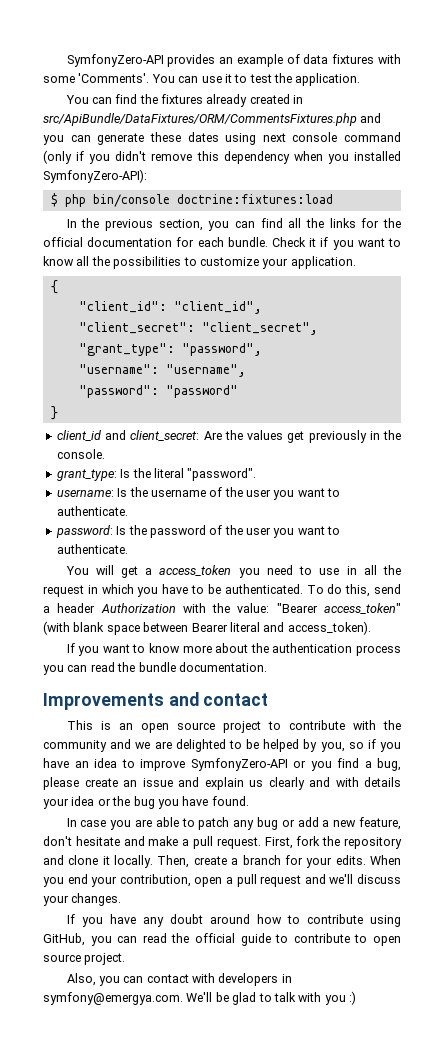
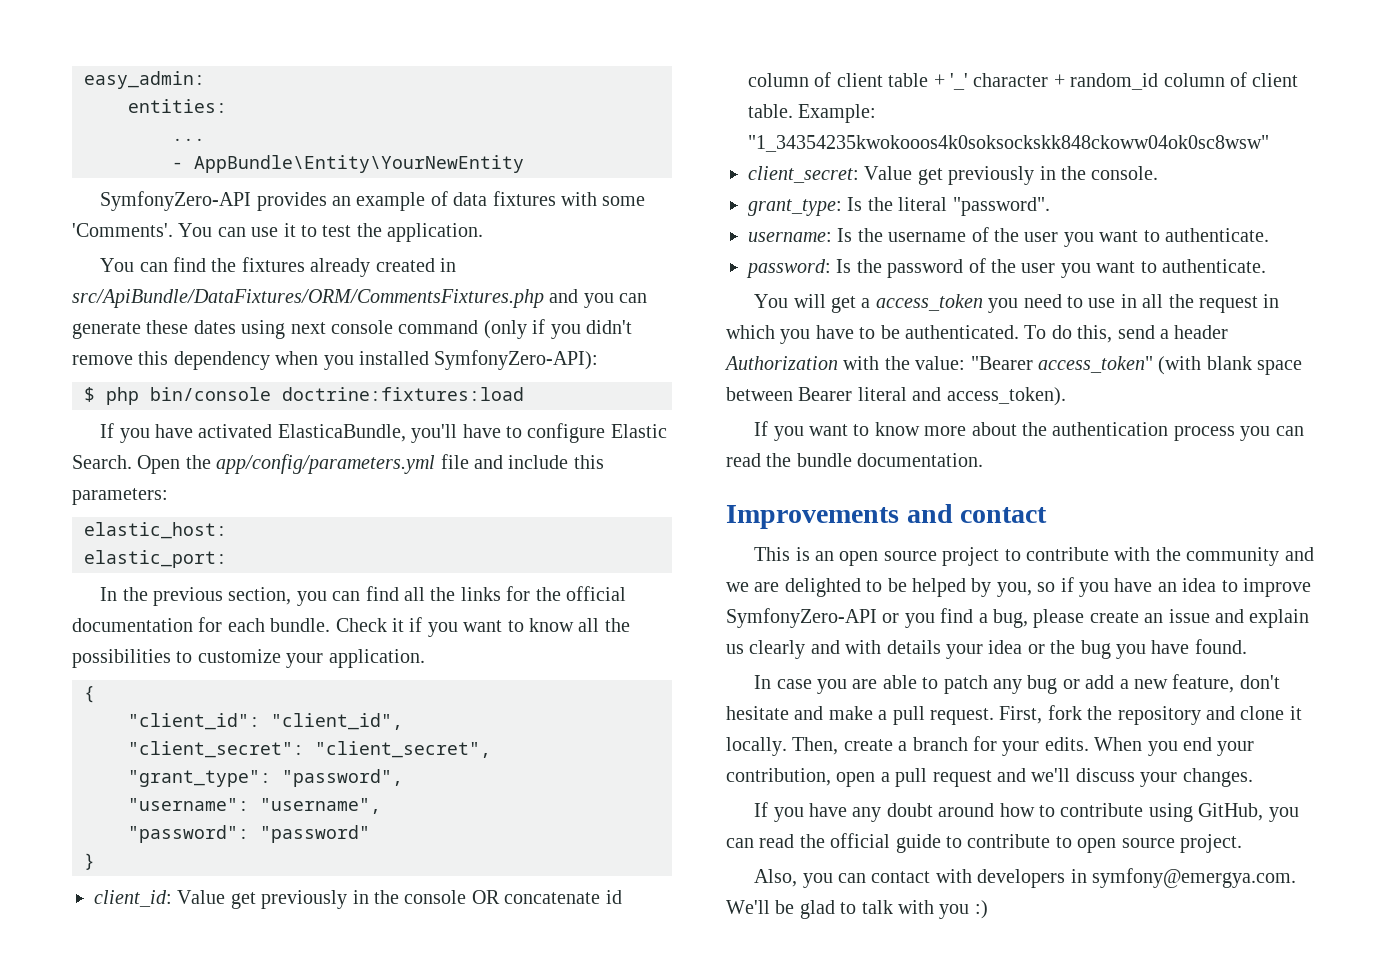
+ easy_admin:
+ entities:
+ ...
+ - AppBundle\Entity\YourNewEntity
+ If you have activated ElasticaBundle, you'll have to configure Elastic Search. Open the app/config/parameters.yml file and include this parameters:
+ elastic_host:
+ elastic_port:
- client_id and client_secret: Are the values get previously in the console.
+ client_id: Value get previously in the console OR concatenate id column of client table + '_' character + random_id column of client table. Example: "1_34354235kwokooos4k0soksockskk848ckoww04ok0sc8wsw"
+ client_secret: Value get previously in the console.

